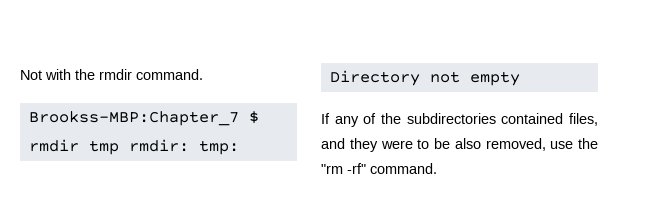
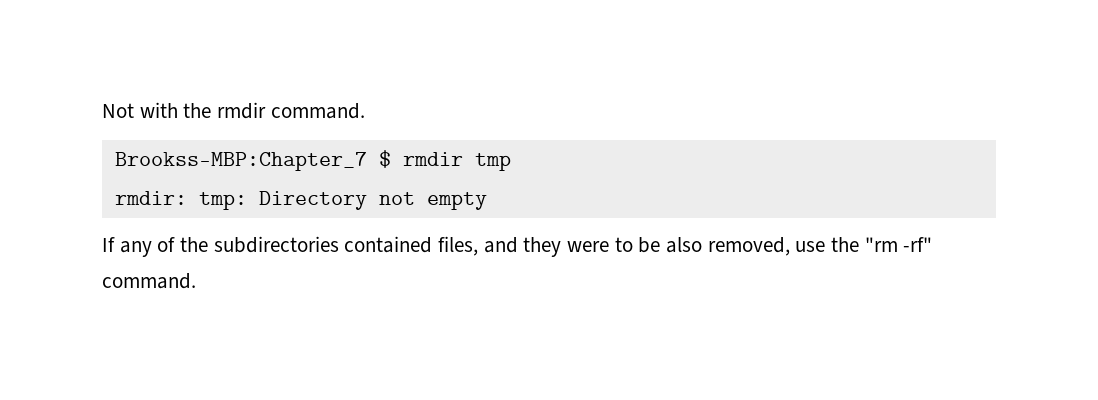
- Brookss-MBP:Chapter_7 $ rmdir tmp rmdir: tmp: Directory not empty
+ Brookss-MBP:Chapter_7 $ rmdir tmp
+ rmdir: tmp: Directory not empty

